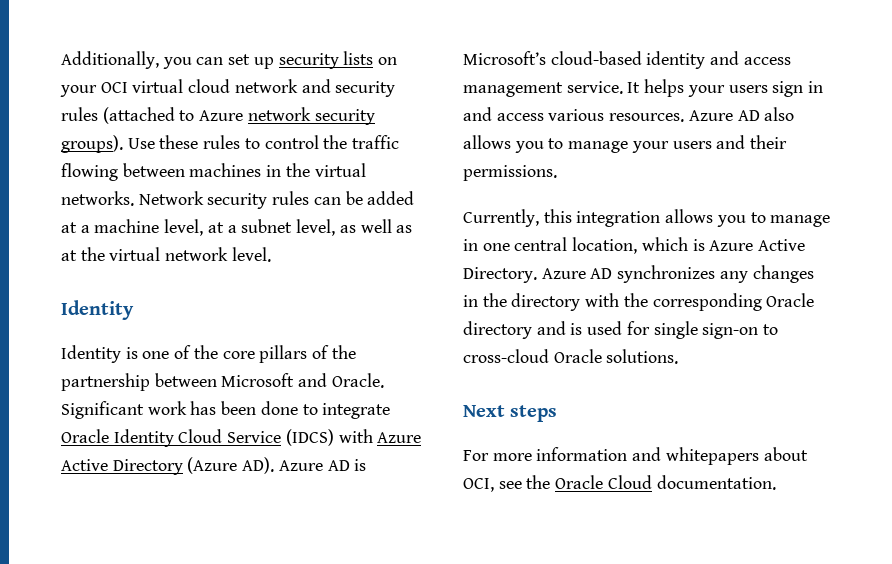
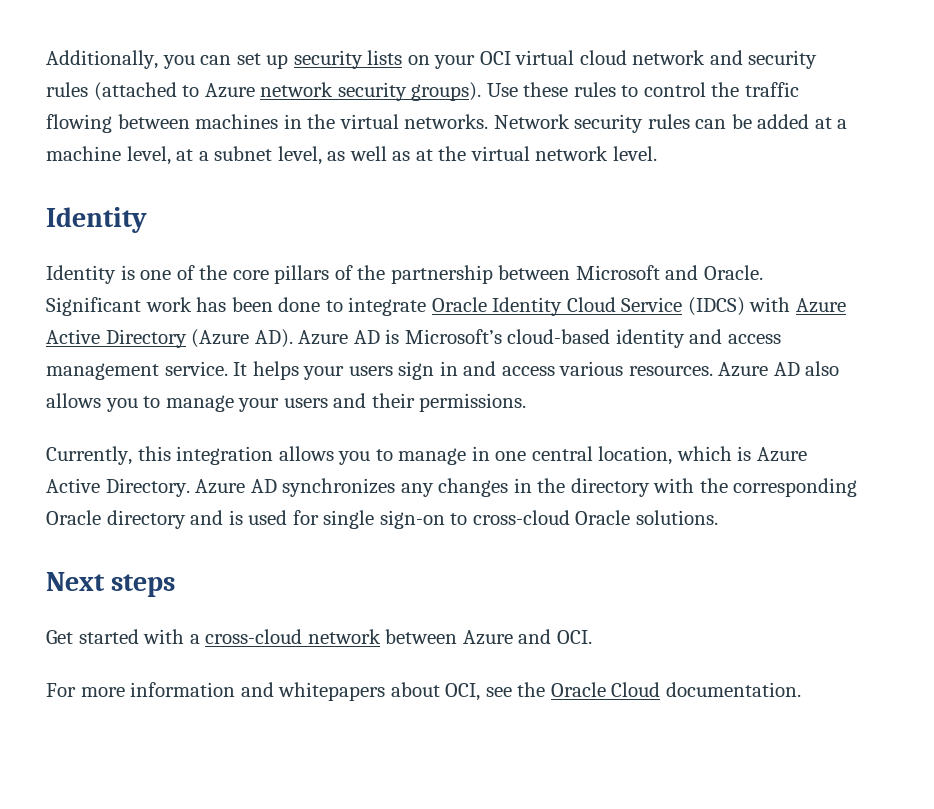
+ Get started with a cross-cloud network between Azure and OCI.

